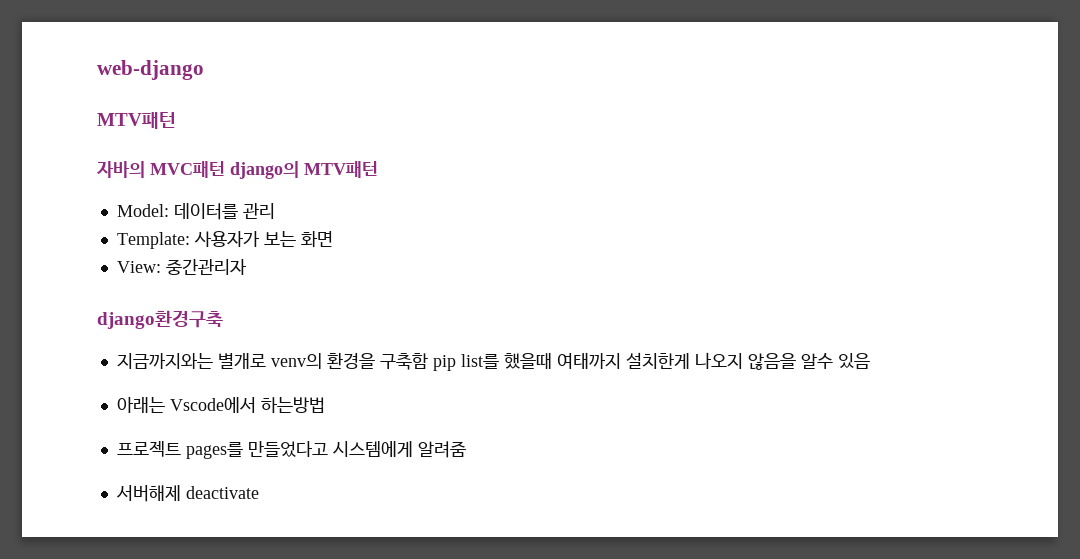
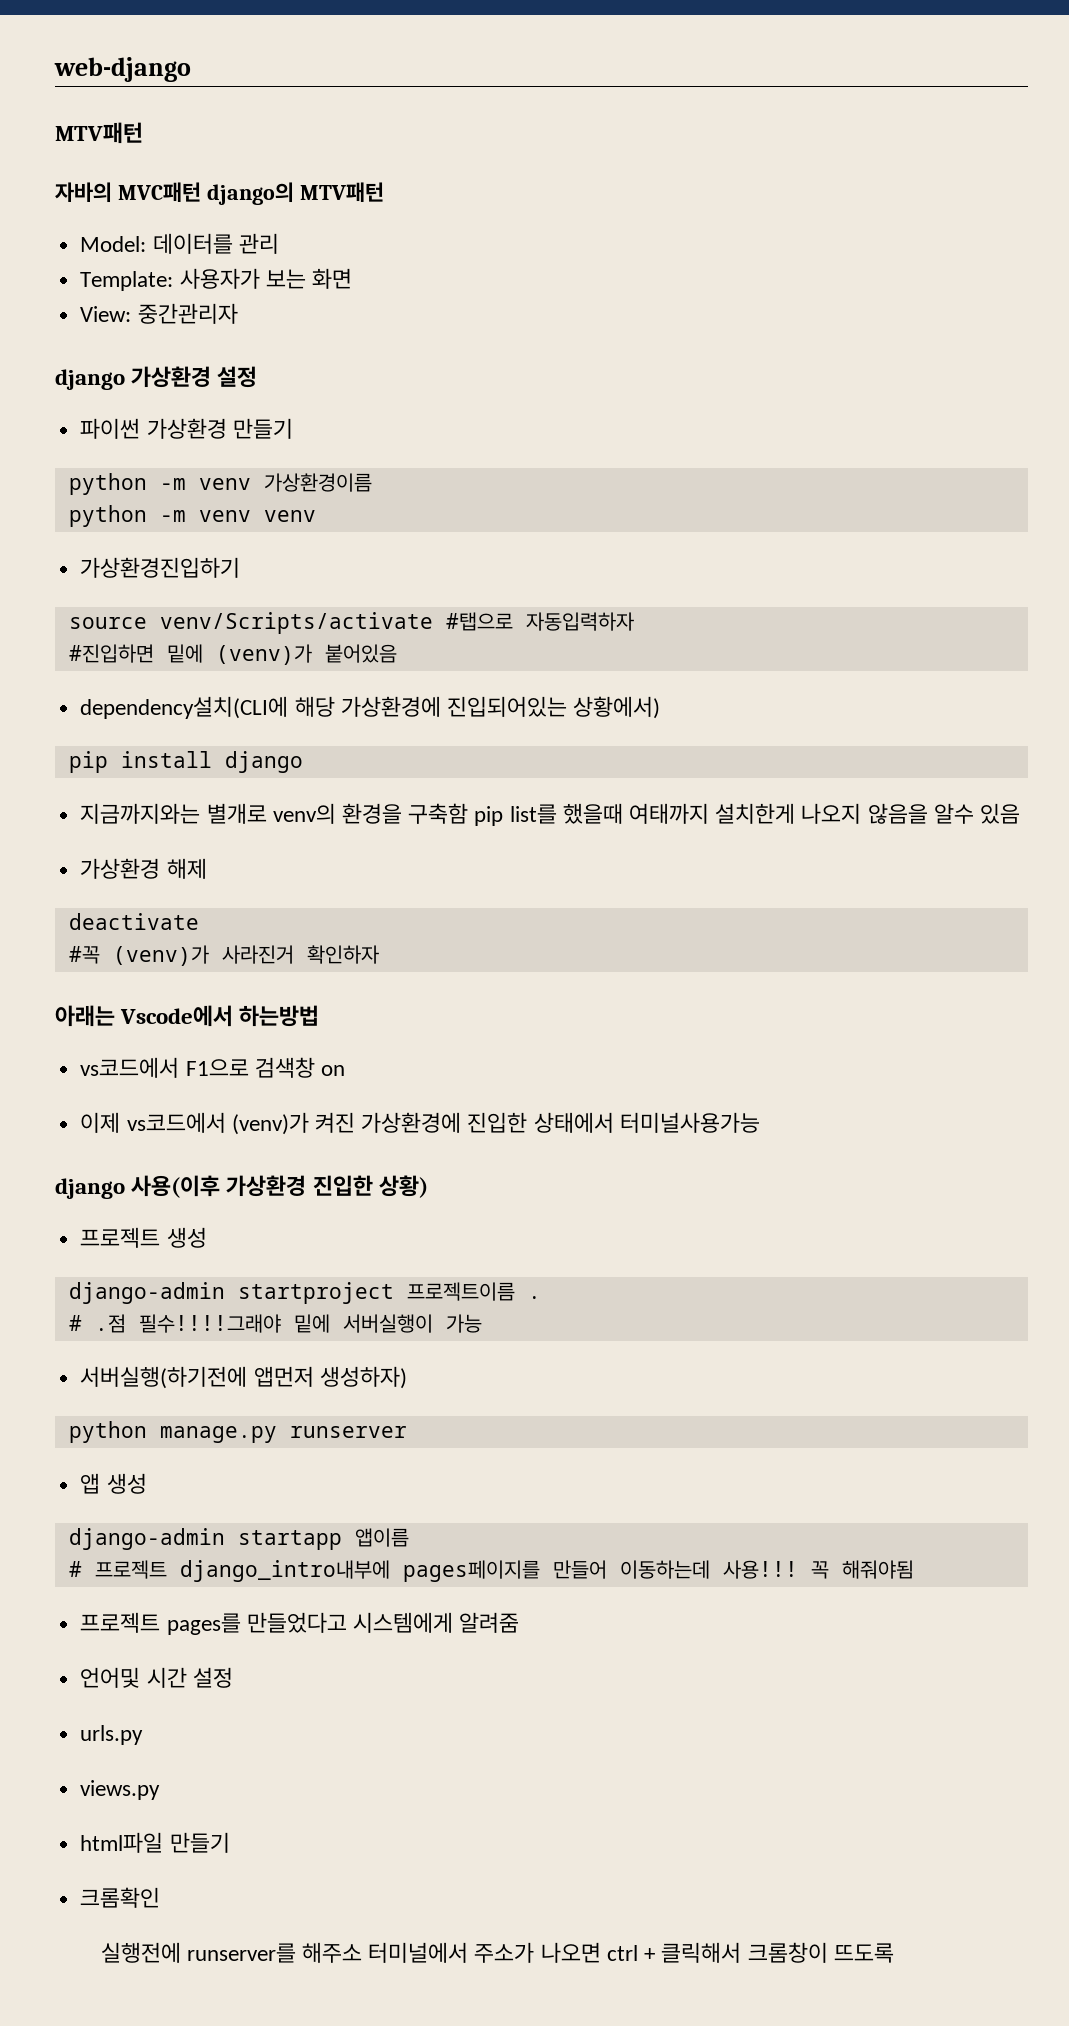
- django환경구축
+ django 가상환경 설정
+ 파이썬 가상환경 만들기
+ python -m venv 가상환경이름
+ python -m venv venv
+ 가상환경진입하기
+ source venv/Scripts/activate #탭으로 자동입력하자
+ #진입하면 밑에 (venv)가 붙어있음
+ dependency설치(CLI에 해당 가상환경에 진입되어있는 상황에서)
+ pip install django
+ 가상환경 해제
+ deactivate
+ #꼭 (venv)가 사라진거 확인하자
  아래는 Vscode에서 하는방법
+ vs코드에서 F1으로 검색창 on
+ 이제 vs코드에서 (venv)가 켜진 가상환경에 진입한 상태에서 터미널사용가능
+ django 사용(이후 가상환경 진입한 상황)
+ 프로젝트 생성
+ django-admin startproject 프로젝트이름 .
+ # .점 필수!!!!그래야 밑에 서버실행이 가능
+ 서버실행(하기전에 앱먼저 생성하자)
+ python manage.py runserver
+ 앱 생성
+ django-admin startapp 앱이름
+ # 프로젝트 django_intro내부에 pages페이지를 만들어 이동하는데 사용!!! 꼭 해줘야됨
- 서버해제 deactivate
+ 언어및 시간 설정
+ urls.py
+ views.py
+ html파일 만들기
+ 크롬확인
+ 실행전에 runserver를 해주소 터미널에서 주소가 나오면 ctrl + 클릭해서 크롬창이 뜨도록

